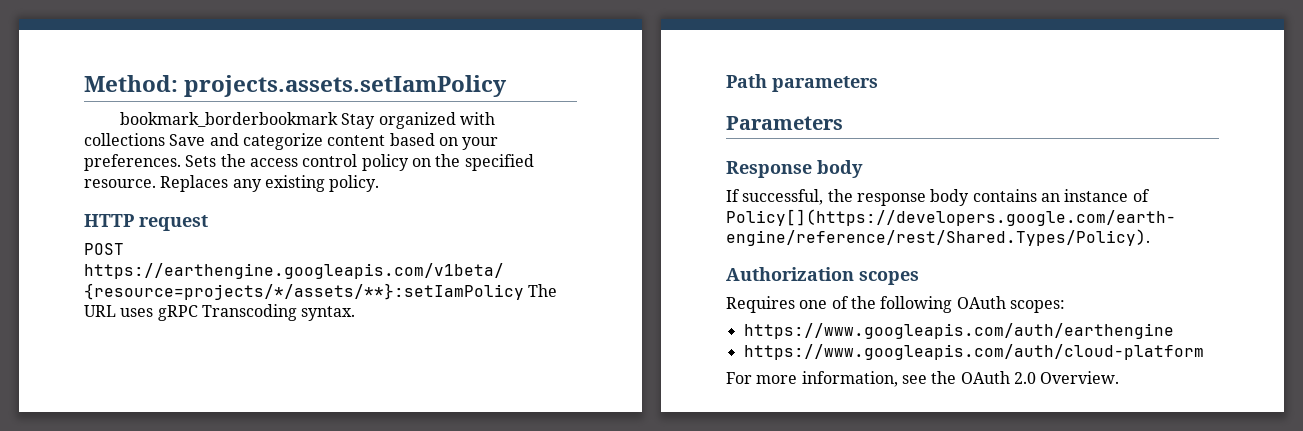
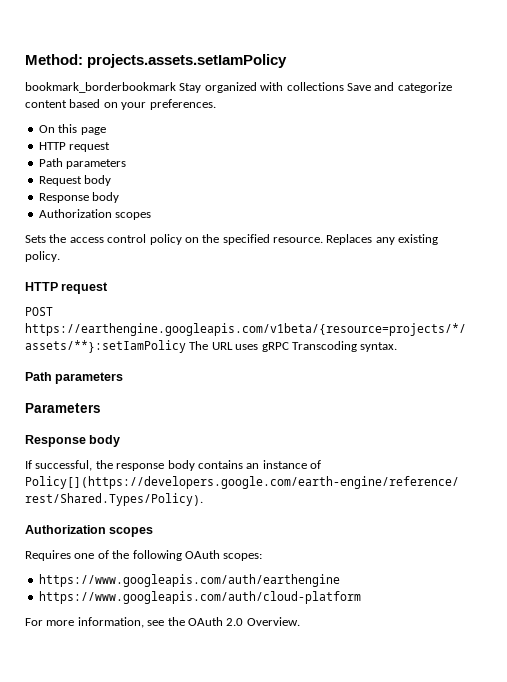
- bookmark_borderbookmark Stay organized with collections Save and categorize content based on your preferences. Sets the access control policy on the specified resource.
+ bookmark_borderbookmark Stay organized with collections Save and categorize content based on your preferences.
+ On this page
+ HTTP request
+ Path parameters
+ Request body
+ Response body
+ Authorization scopes
+ Sets the access control policy on the specified resource.

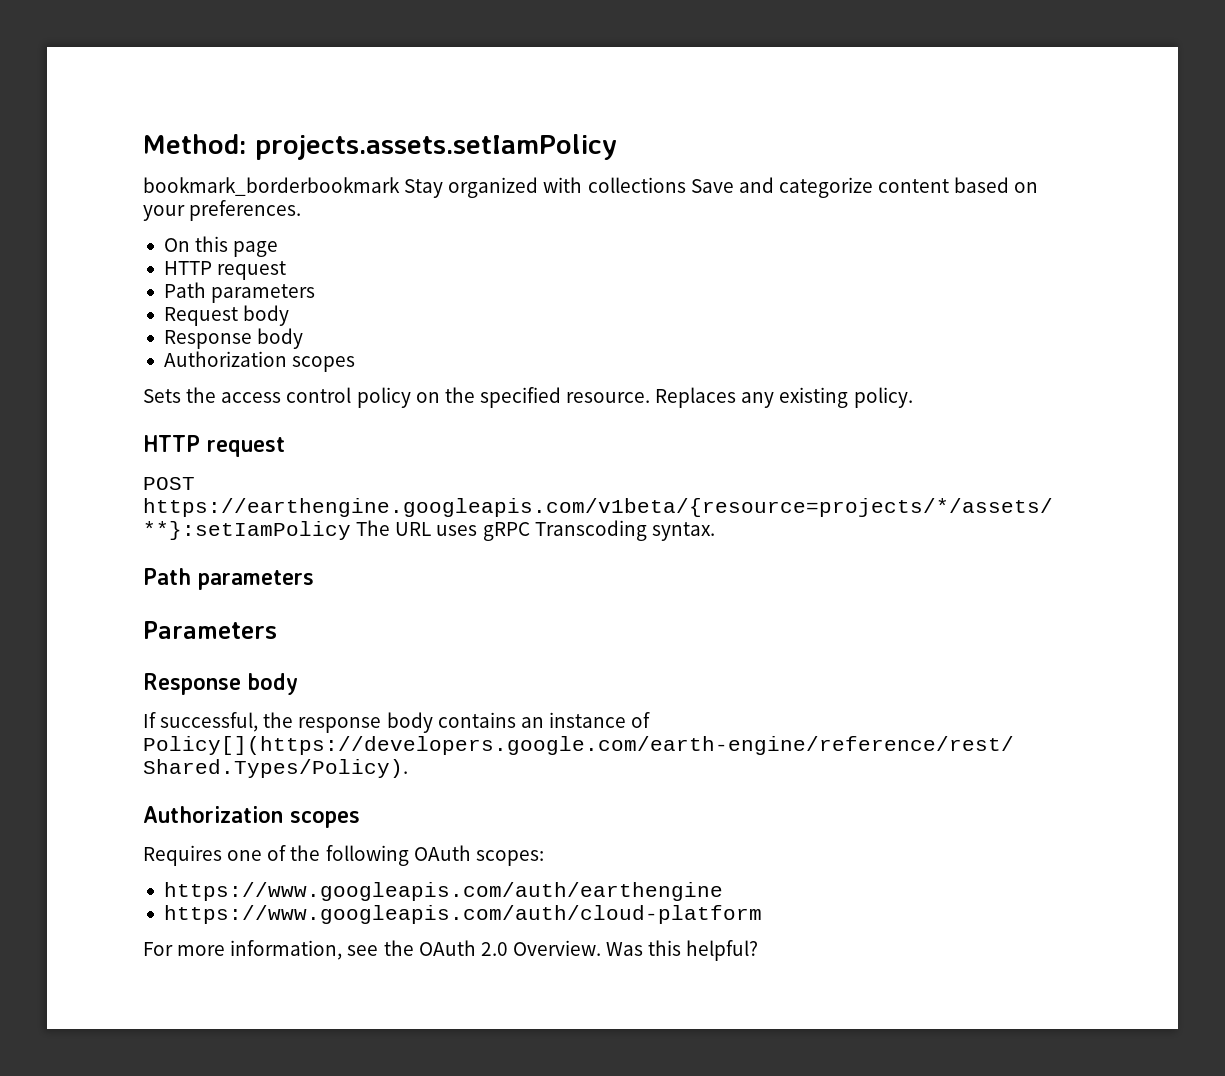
+ Was this helpful?

